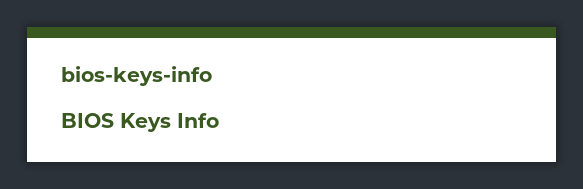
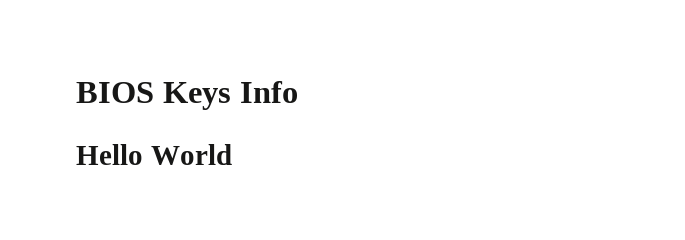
- bios-keys-info
+ Hello World

